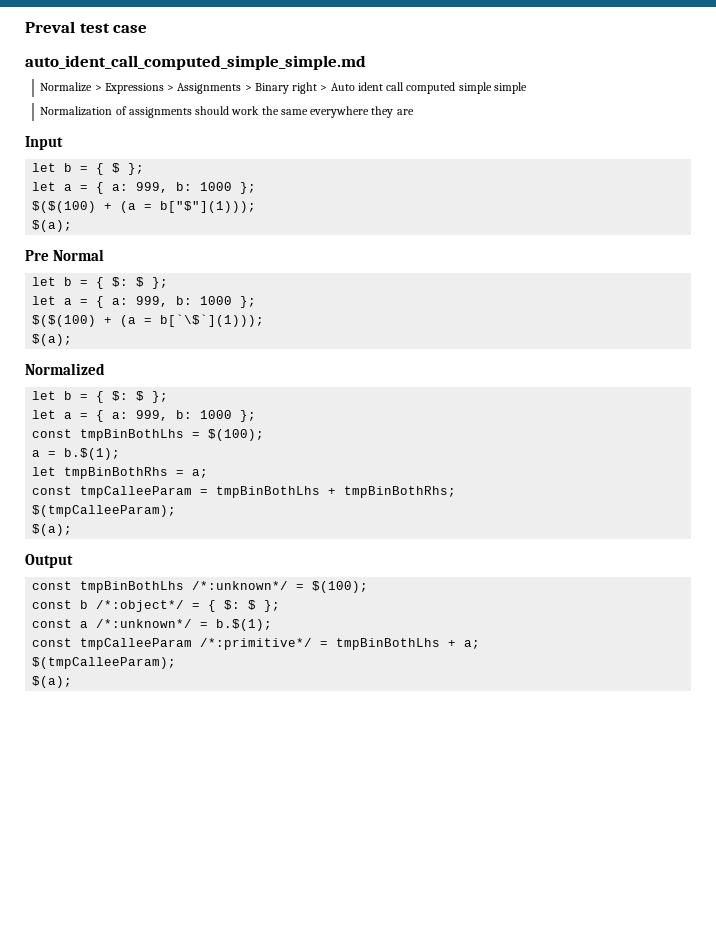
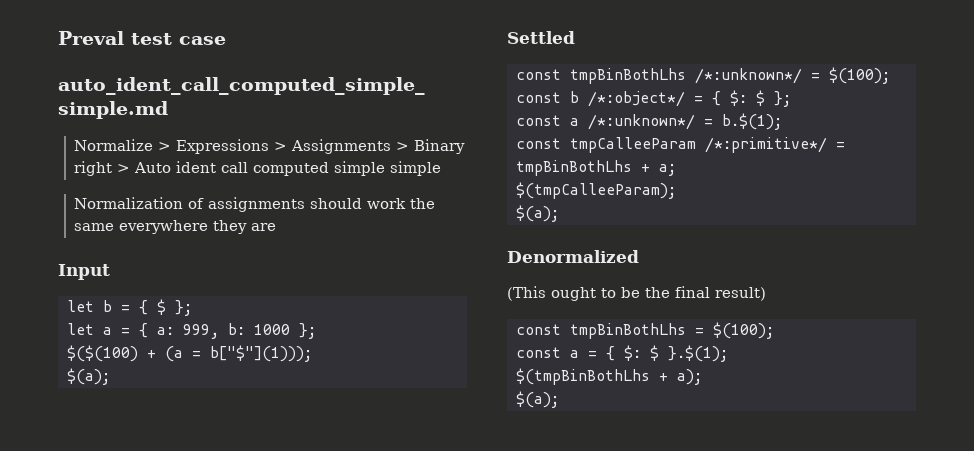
- Pre Normal
- let b = { $: $ };
- let a = { a: 999, b: 1000 };
- $($(100) + (a = b[`\$`](1)));
- $(a);
- Normalized
- let b = { $: $ };
- let a = { a: 999, b: 1000 };
- const tmpBinBothLhs = $(100);
- a = b.$(1);
- let tmpBinBothRhs = a;
- const tmpCalleeParam = tmpBinBothLhs + tmpBinBothRhs;
- $(tmpCalleeParam);
- $(a);
- Output
+ Settled
+ Denormalized
+ (This ought to be the final result)
+ const tmpBinBothLhs = $(100);
+ const a = { $: $ }.$(1);
+ $(tmpBinBothLhs + a);
+ $(a);

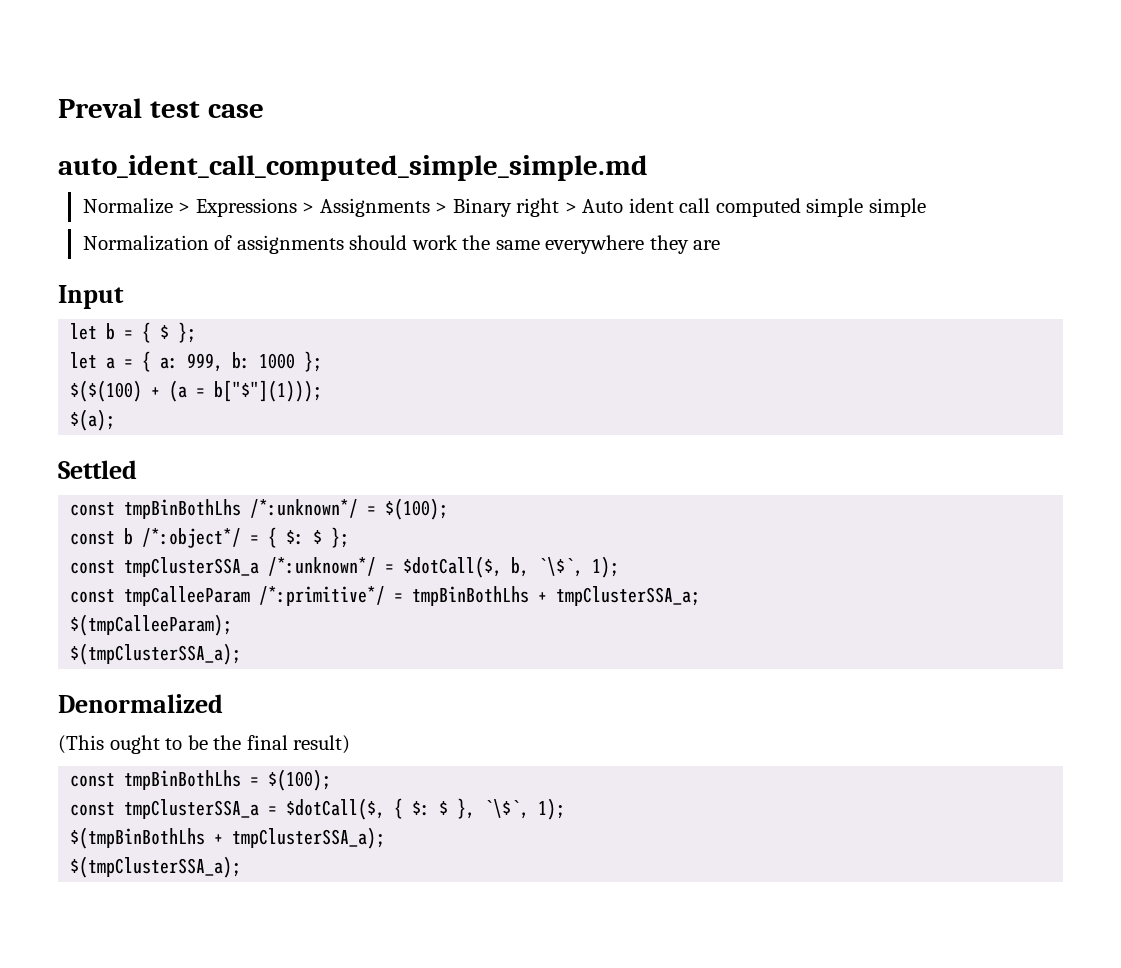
- const a /*:unknown*/ = b.$(1);
+ const tmpClusterSSA_a /*:unknown*/ = $dotCall($, b, `\$`, 1);
- const tmpCalleeParam /*:primitive*/ = tmpBinBothLhs + a;
+ const tmpCalleeParam /*:primitive*/ = tmpBinBothLhs + tmpClusterSSA_a;
  $(tmpCalleeParam);
- $(a);
+ $(tmpClusterSSA_a);
- const a = { $: $ }.$(1);
+ const tmpClusterSSA_a = $dotCall($, { $: $ }, `\$`, 1);
- $(tmpBinBothLhs + a);
- $(a);
+ $(tmpBinBothLhs + tmpClusterSSA_a);
+ $(tmpClusterSSA_a);

